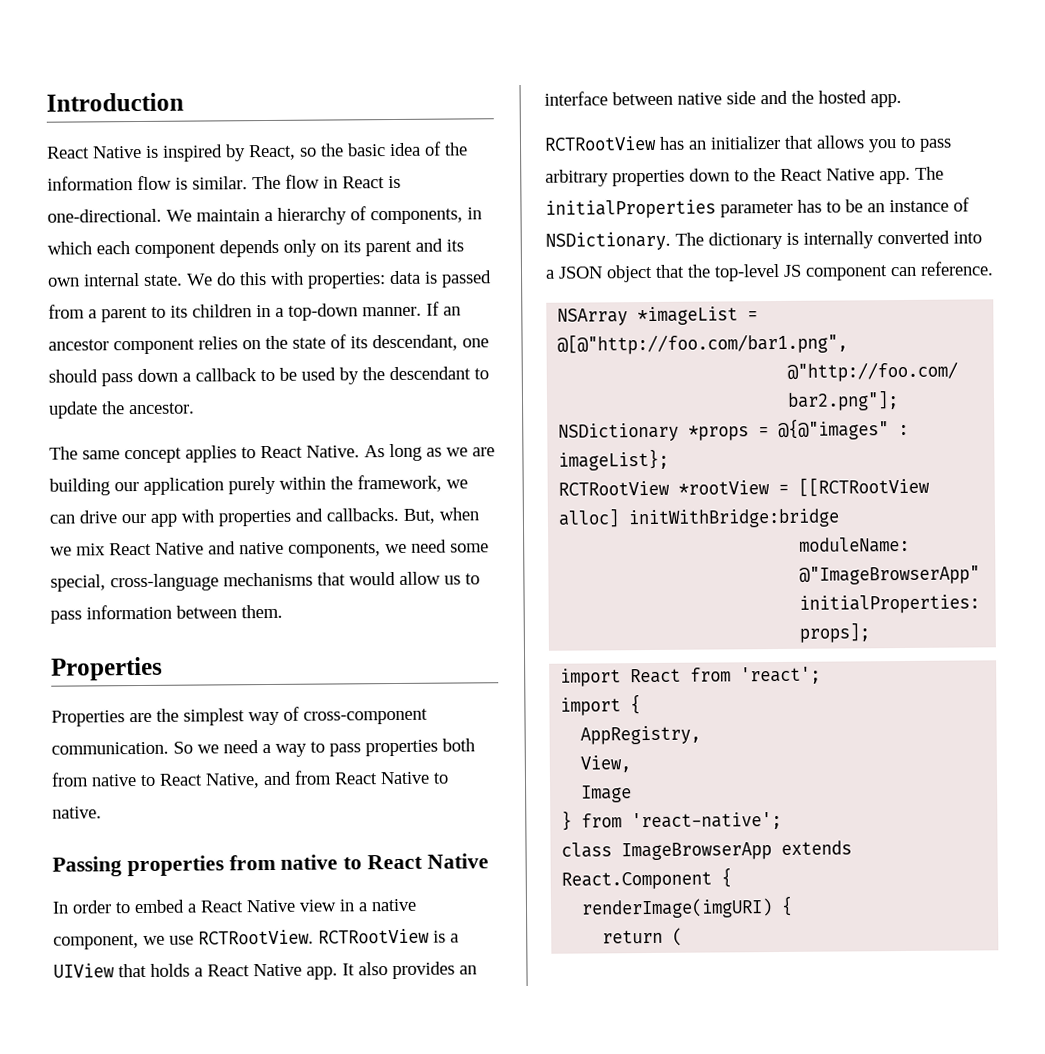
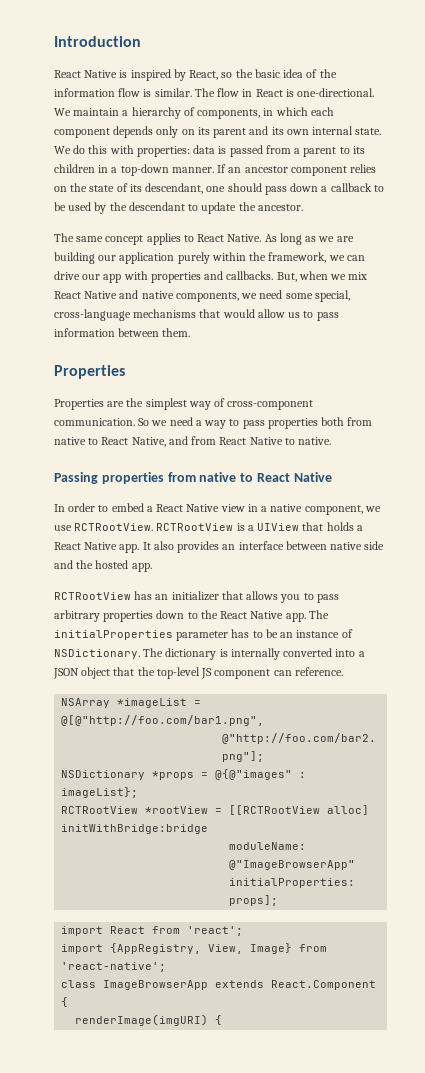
- import {
- AppRegistry,
- View,
- Image
- } from 'react-native';
+ import {AppRegistry, View, Image} from 'react-native';
- return (

